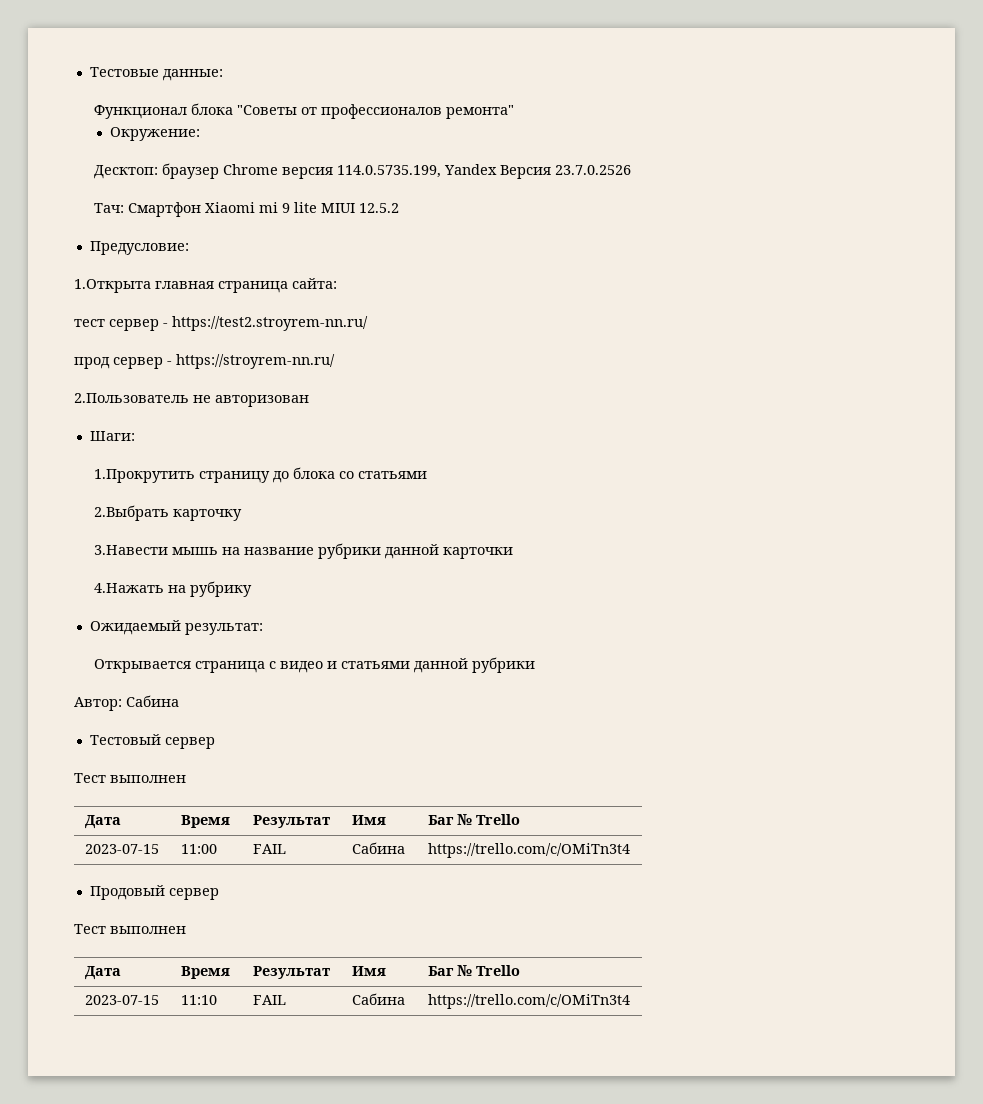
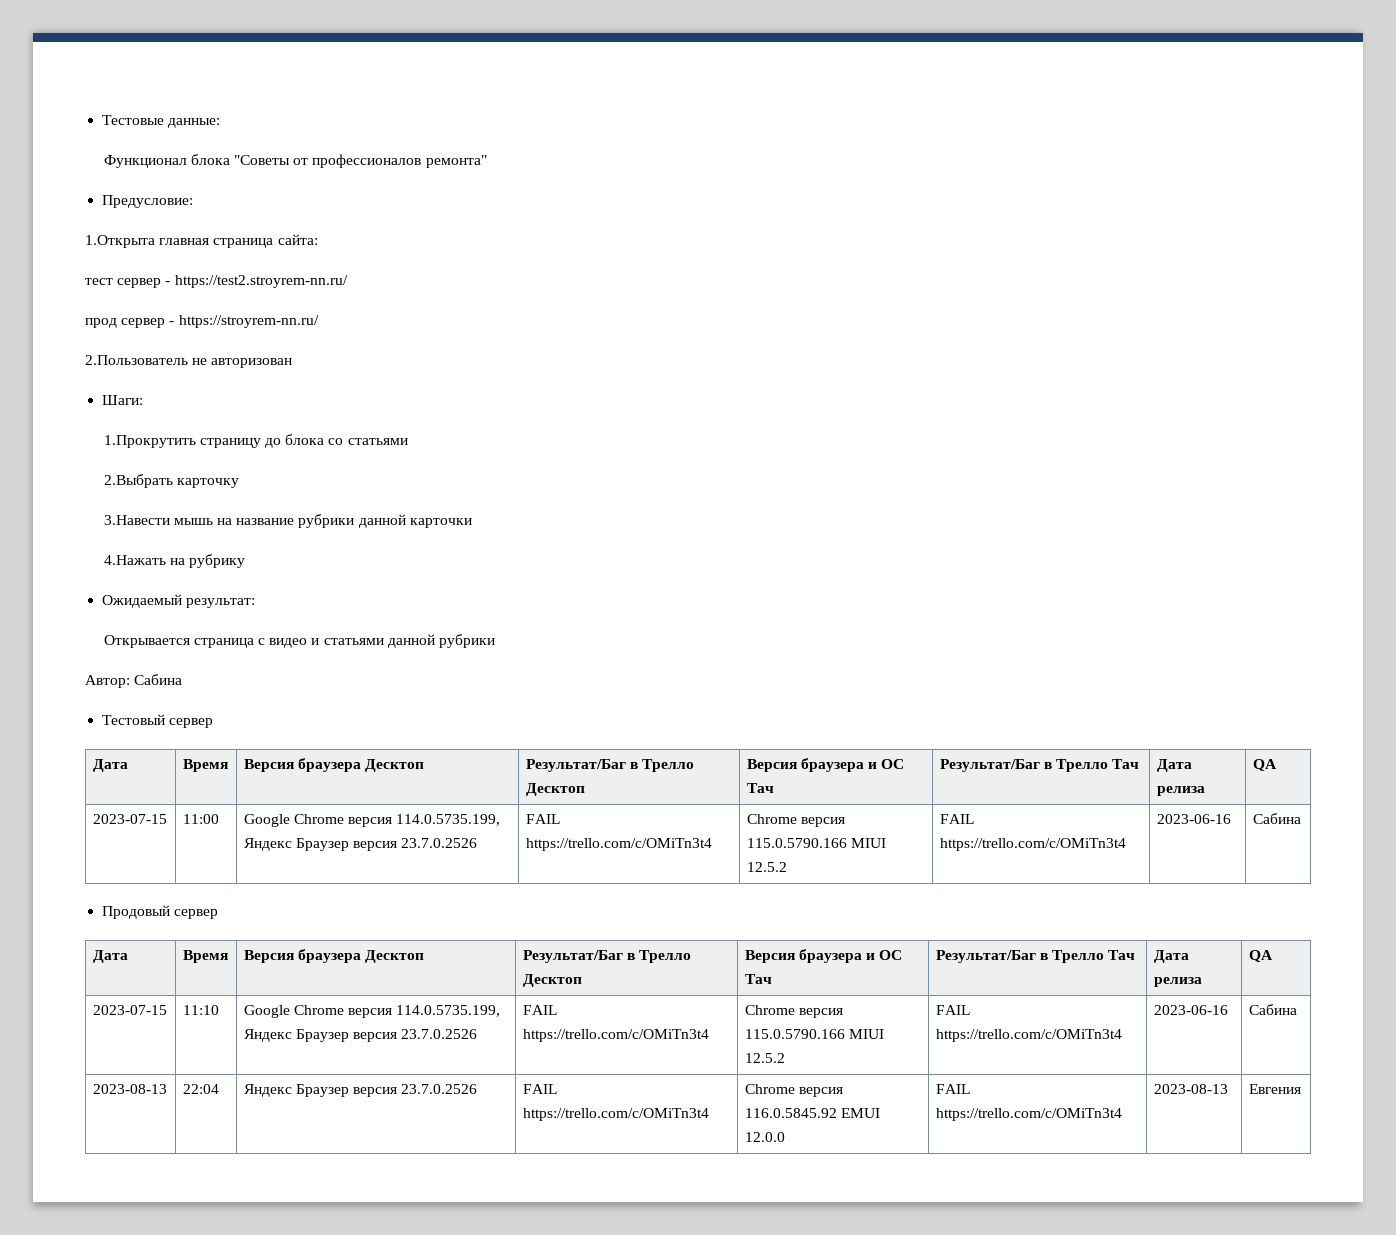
- Окружение:
- Десктоп: браузер Chrome версия 114.0.5735.199, Yandex Версия 23.7.0.2526
- Тач: Cмартфон Xiaomi mi 9 lite MIUI 12.5.2
  Тестовый сервер
- Тест выполнен
- Дата | Время | Результат | Имя | Баг № Trello
- 2023-07-15 | 11:00 | FAIL | Сабина | https://trello.com/c/OMiTn3t4
+ Дата | Время | Версия браузера Десктоп | Результат/Баг в Трелло Десктоп | Версия браузера и ОС Тач | Результат/Баг в Трелло Тач | Дата релиза | QA
+ 2023-07-15 | 11:00 | Google Chrome версия 114.0.5735.199, Яндекс Браузер версия 23.7.0.2526 | FAIL https://trello.com/c/OMiTn3t4 | Chrome версия 115.0.5790.166 MIUI 12.5.2 | FAIL https://trello.com/c/OMiTn3t4 | 2023-06-16 | Сабина
  Продовый сервер
- Тест выполнен
- Дата | Время | Результат | Имя | Баг № Trello
- 2023-07-15 | 11:10 | FAIL | Сабина | https://trello.com/c/OMiTn3t4
+ Дата | Время | Версия браузера Десктоп | Результат/Баг в Трелло Десктоп | Версия браузера и ОС Тач | Результат/Баг в Трелло Тач | Дата релиза | QA
+ 2023-07-15 | 11:10 | Google Chrome версия 114.0.5735.199, Яндекс Браузер версия 23.7.0.2526 | FAIL https://trello.com/c/OMiTn3t4 | Chrome версия 115.0.5790.166 MIUI 12.5.2 | FAIL https://trello.com/c/OMiTn3t4 | 2023-06-16 | Сабина
+ 2023-08-13 | 22:04 | Яндекс Браузер версия 23.7.0.2526 | FAIL https://trello.com/c/OMiTn3t4 | Chrome версия 116.0.5845.92 EMUI 12.0.0 | FAIL https://trello.com/c/OMiTn3t4 | 2023-08-13 | Евгения

